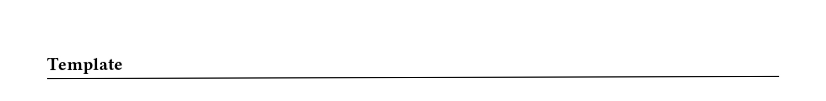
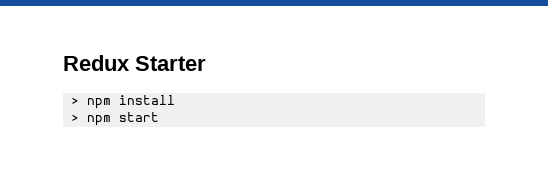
- Template
+ Redux Starter
+ > npm install
+ > npm start

